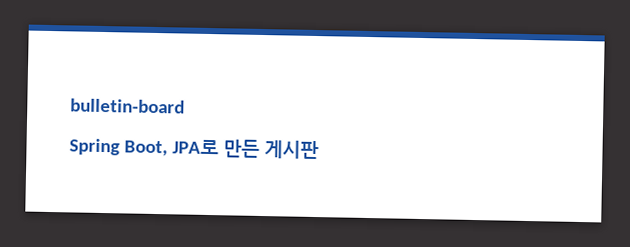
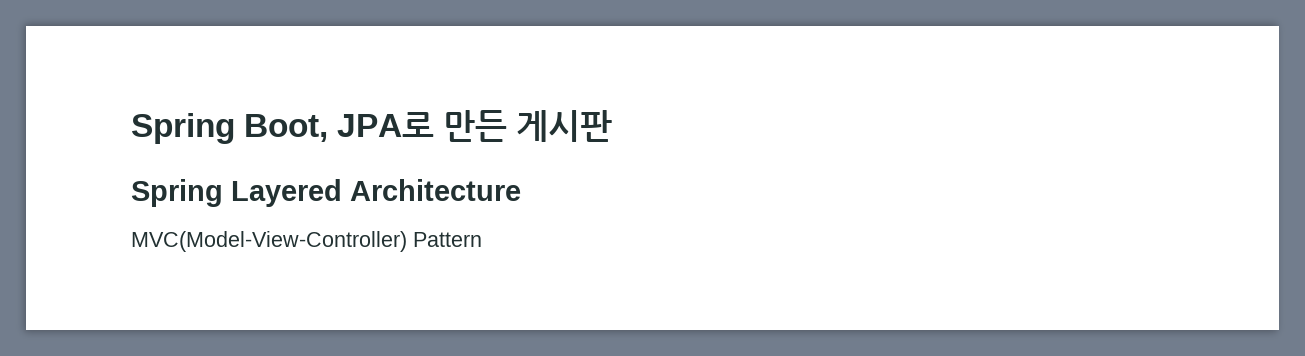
- bulletin-board
+ Spring Layered Architecture
+ MVC(Model-View-Controller) Pattern

